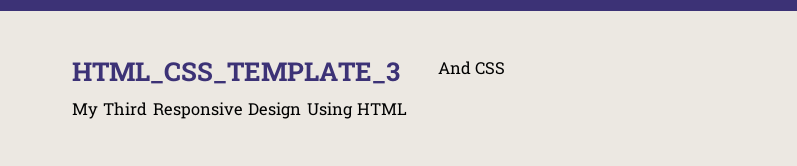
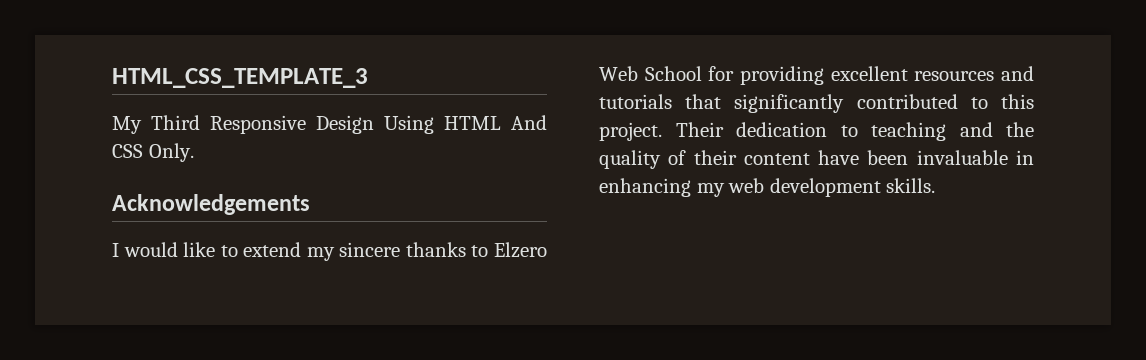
- My Third Responsive Design Using HTML And CSS
+ My Third Responsive Design Using HTML And CSS Only.
+ Acknowledgements
+ I would like to extend my sincere thanks to Elzero Web School for providing excellent resources and tutorials that significantly contributed to this project. Their dedication to teaching and the quality of their content have been invaluable in enhancing my web development skills.

